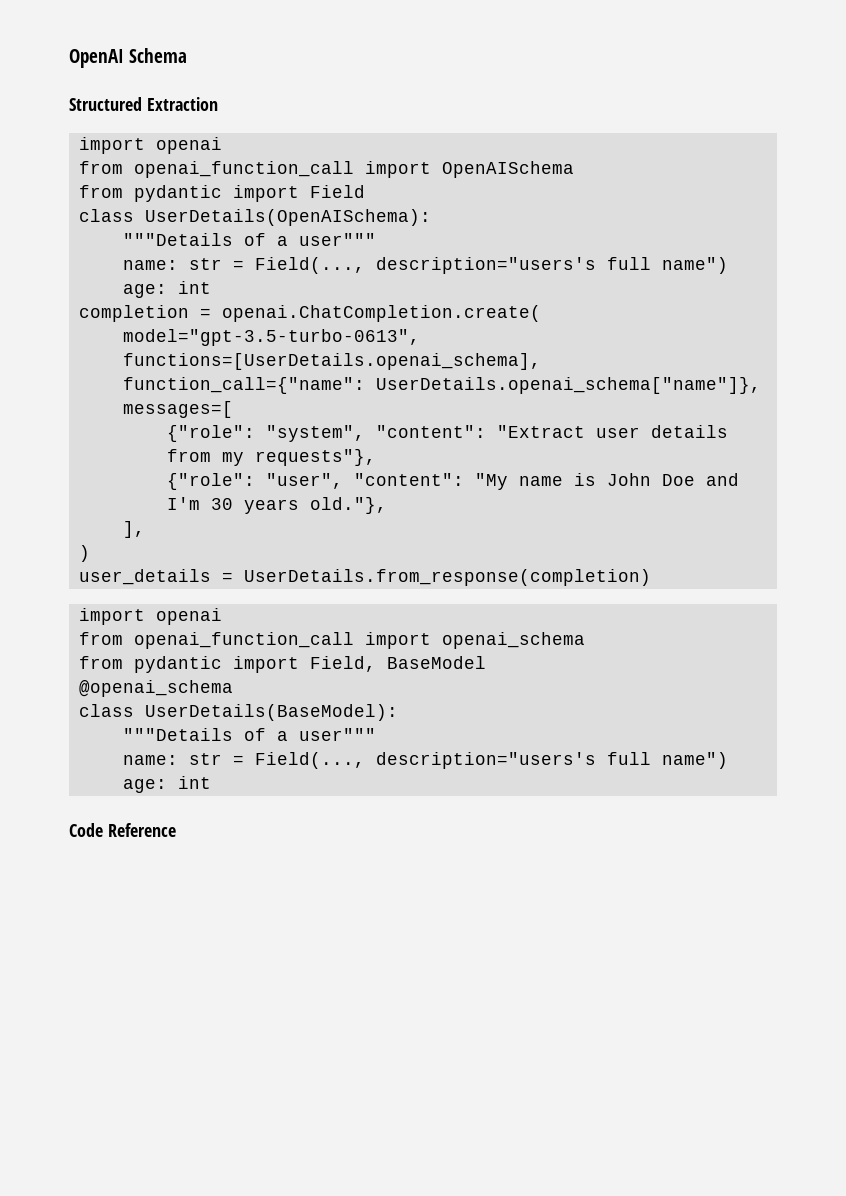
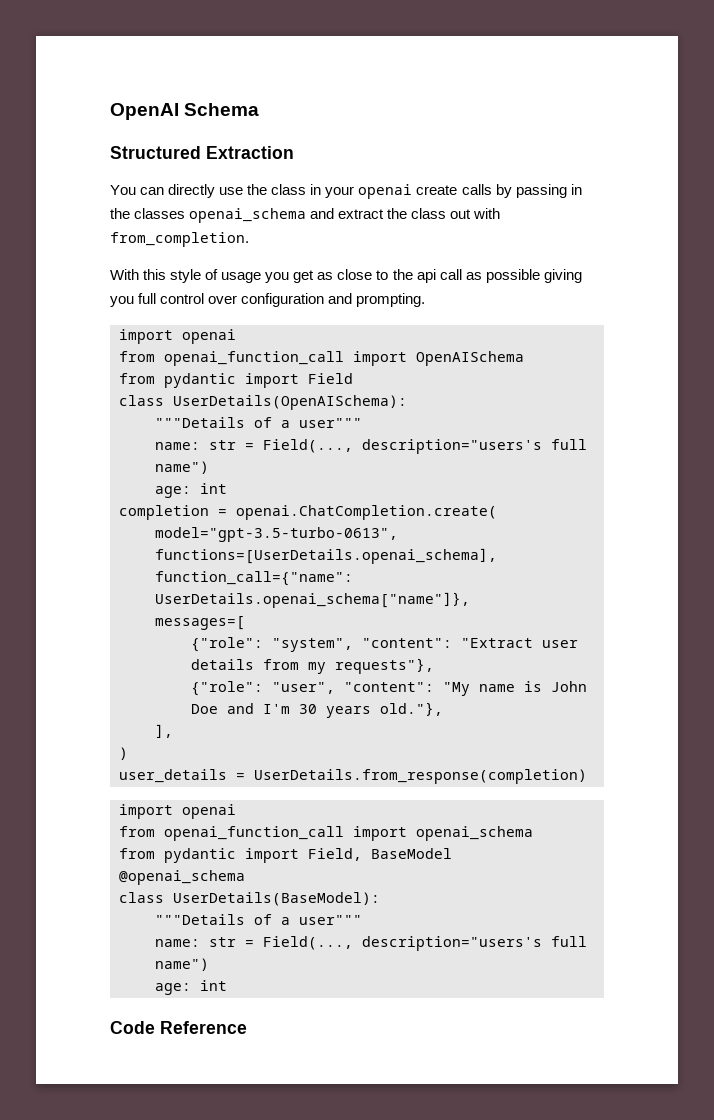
+ You can directly use the class in your openai create calls by passing in the classes openai_schema and extract the class out with from_completion.
+ With this style of usage you get as close to the api call as possible giving you full control over configuration and prompting.

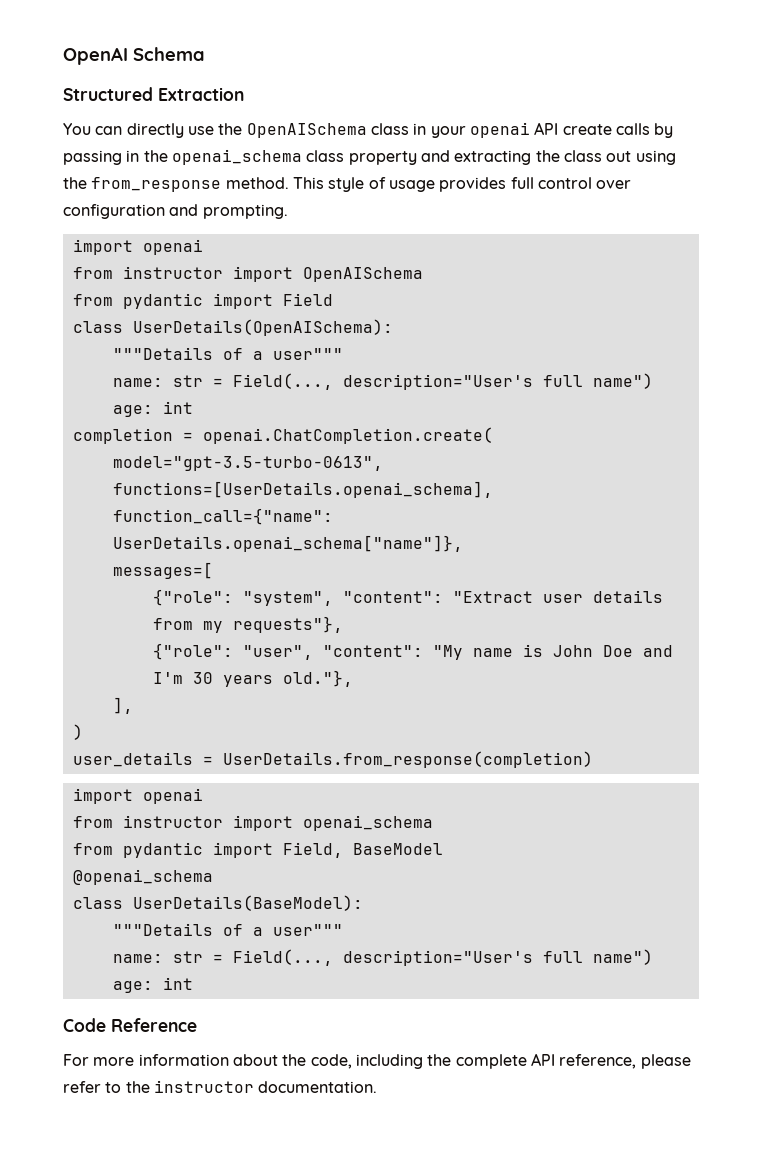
- You can directly use the class in your openai create calls by passing in the classes openai_schema and extract the class out with from_completion.
- With this style of usage you get as close to the api call as possible giving you full control over configuration and prompting.
+ You can directly use the OpenAISchema class in your openai API create calls by passing in the openai_schema class property and extracting the class out using the from_response method. This style of usage provides full control over configuration and prompting.
- from openai_function_call import OpenAISchema
+ from instructor import OpenAISchema
  class UserDetails(OpenAISchema):
  """Details of a user"""
- name: str = Field(..., description="users's full name")
+ name: str = Field(..., description="User's full name")
- from openai_function_call import openai_schema
+ from instructor import openai_schema
  class UserDetails(BaseModel):
  """Details of a user"""
- name: str = Field(..., description="users's full name")
+ name: str = Field(..., description="User's full name")
+ For more information about the code, including the complete API reference, please refer to the instructor documentation.

